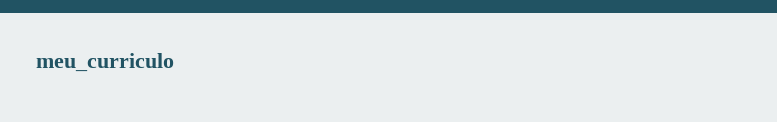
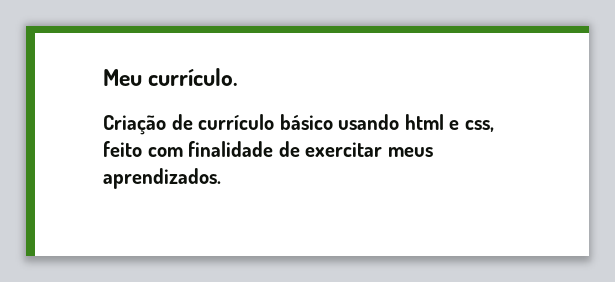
- meu_curriculo
+ Meu currículo.
+ Criação de currículo básico usando html e css, feito com finalidade de exercitar meus aprendizados.

